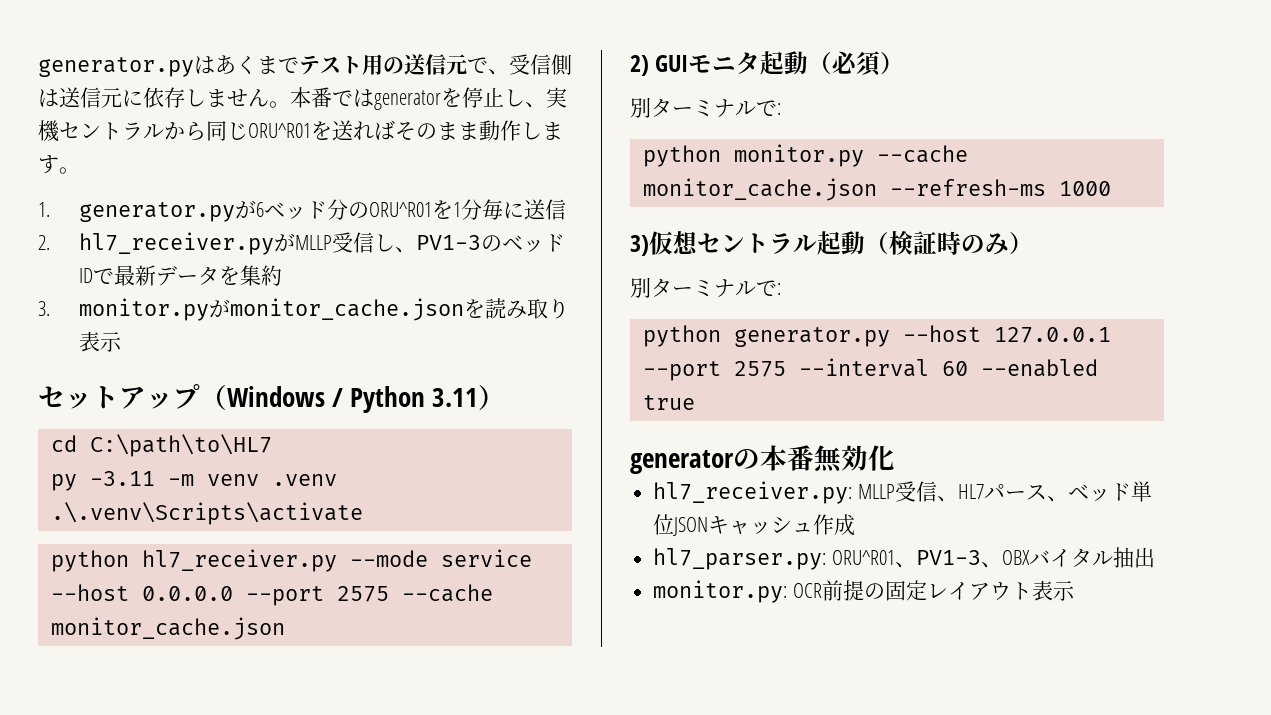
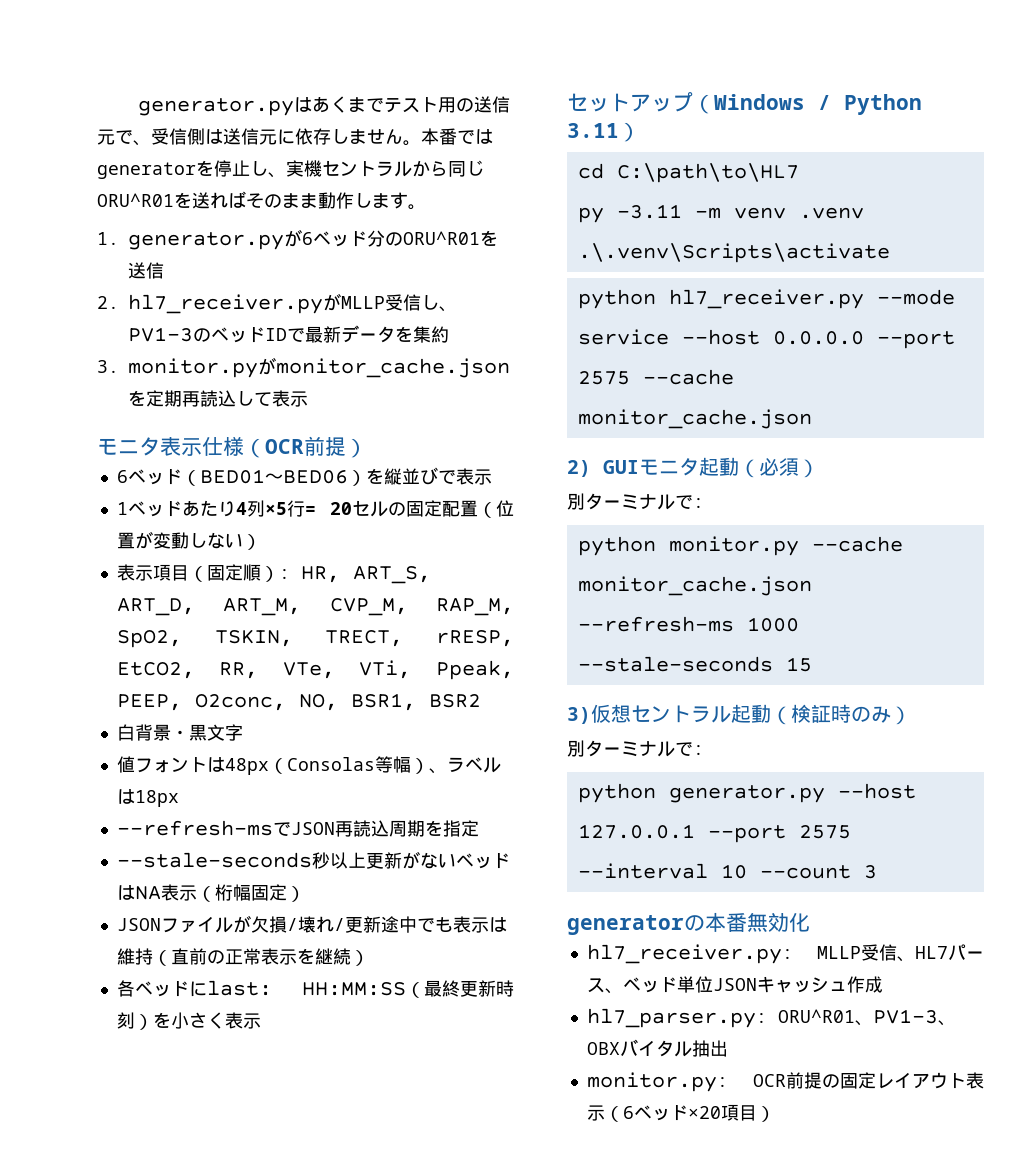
- 1. generator.pyが6ベッド分のORU^R01を1分毎に送信
+ 1. generator.pyが6ベッド分のORU^R01を送信
- 3. monitor.pyがmonitor_cache.jsonを読み取り表示
+ 3. monitor.pyがmonitor_cache.jsonを定期再読込して表示
+ モニタ表示仕様（OCR前提）
+ 6ベッド（BED01〜BED06）を縦並びで表示
+ 1ベッドあたり4列×5行= 20セルの固定配置（位置が変動しない）
+ 表示項目（固定順）: HR, ART_S, ART_D, ART_M, CVP_M, RAP_M, SpO2, TSKIN, TRECT, rRESP, EtCO2, RR, VTe, VTi, Ppeak, PEEP, O2conc, NO, BSR1, BSR2
+ 白背景・黒文字
+ 値フォントは48px（Consolas等幅）、ラベルは18px
+ --refresh-msでJSON再読込周期を指定
+ --stale-seconds秒以上更新がないベッドはNA表示（桁幅固定）
+ JSONファイルが欠損/壊れ/更新途中でも表示は維持（直前の正常表示を継続）
+ 各ベッドにlast: HH:MM:SS（最終更新時刻）を小さく表示
- python monitor.py --cache monitor_cache.json --refresh-ms 1000
+ python monitor.py --cache monitor_cache.json --refresh-ms 1000 --stale-seconds 15
- python generator.py --host 127.0.0.1 --port 2575 --interval 60 --enabled true
+ python generator.py --host 127.0.0.1 --port 2575 --interval 10 --count 3
- monitor.py: OCR前提の固定レイアウト表示
+ monitor.py: OCR前提の固定レイアウト表示（6ベッド×20項目）

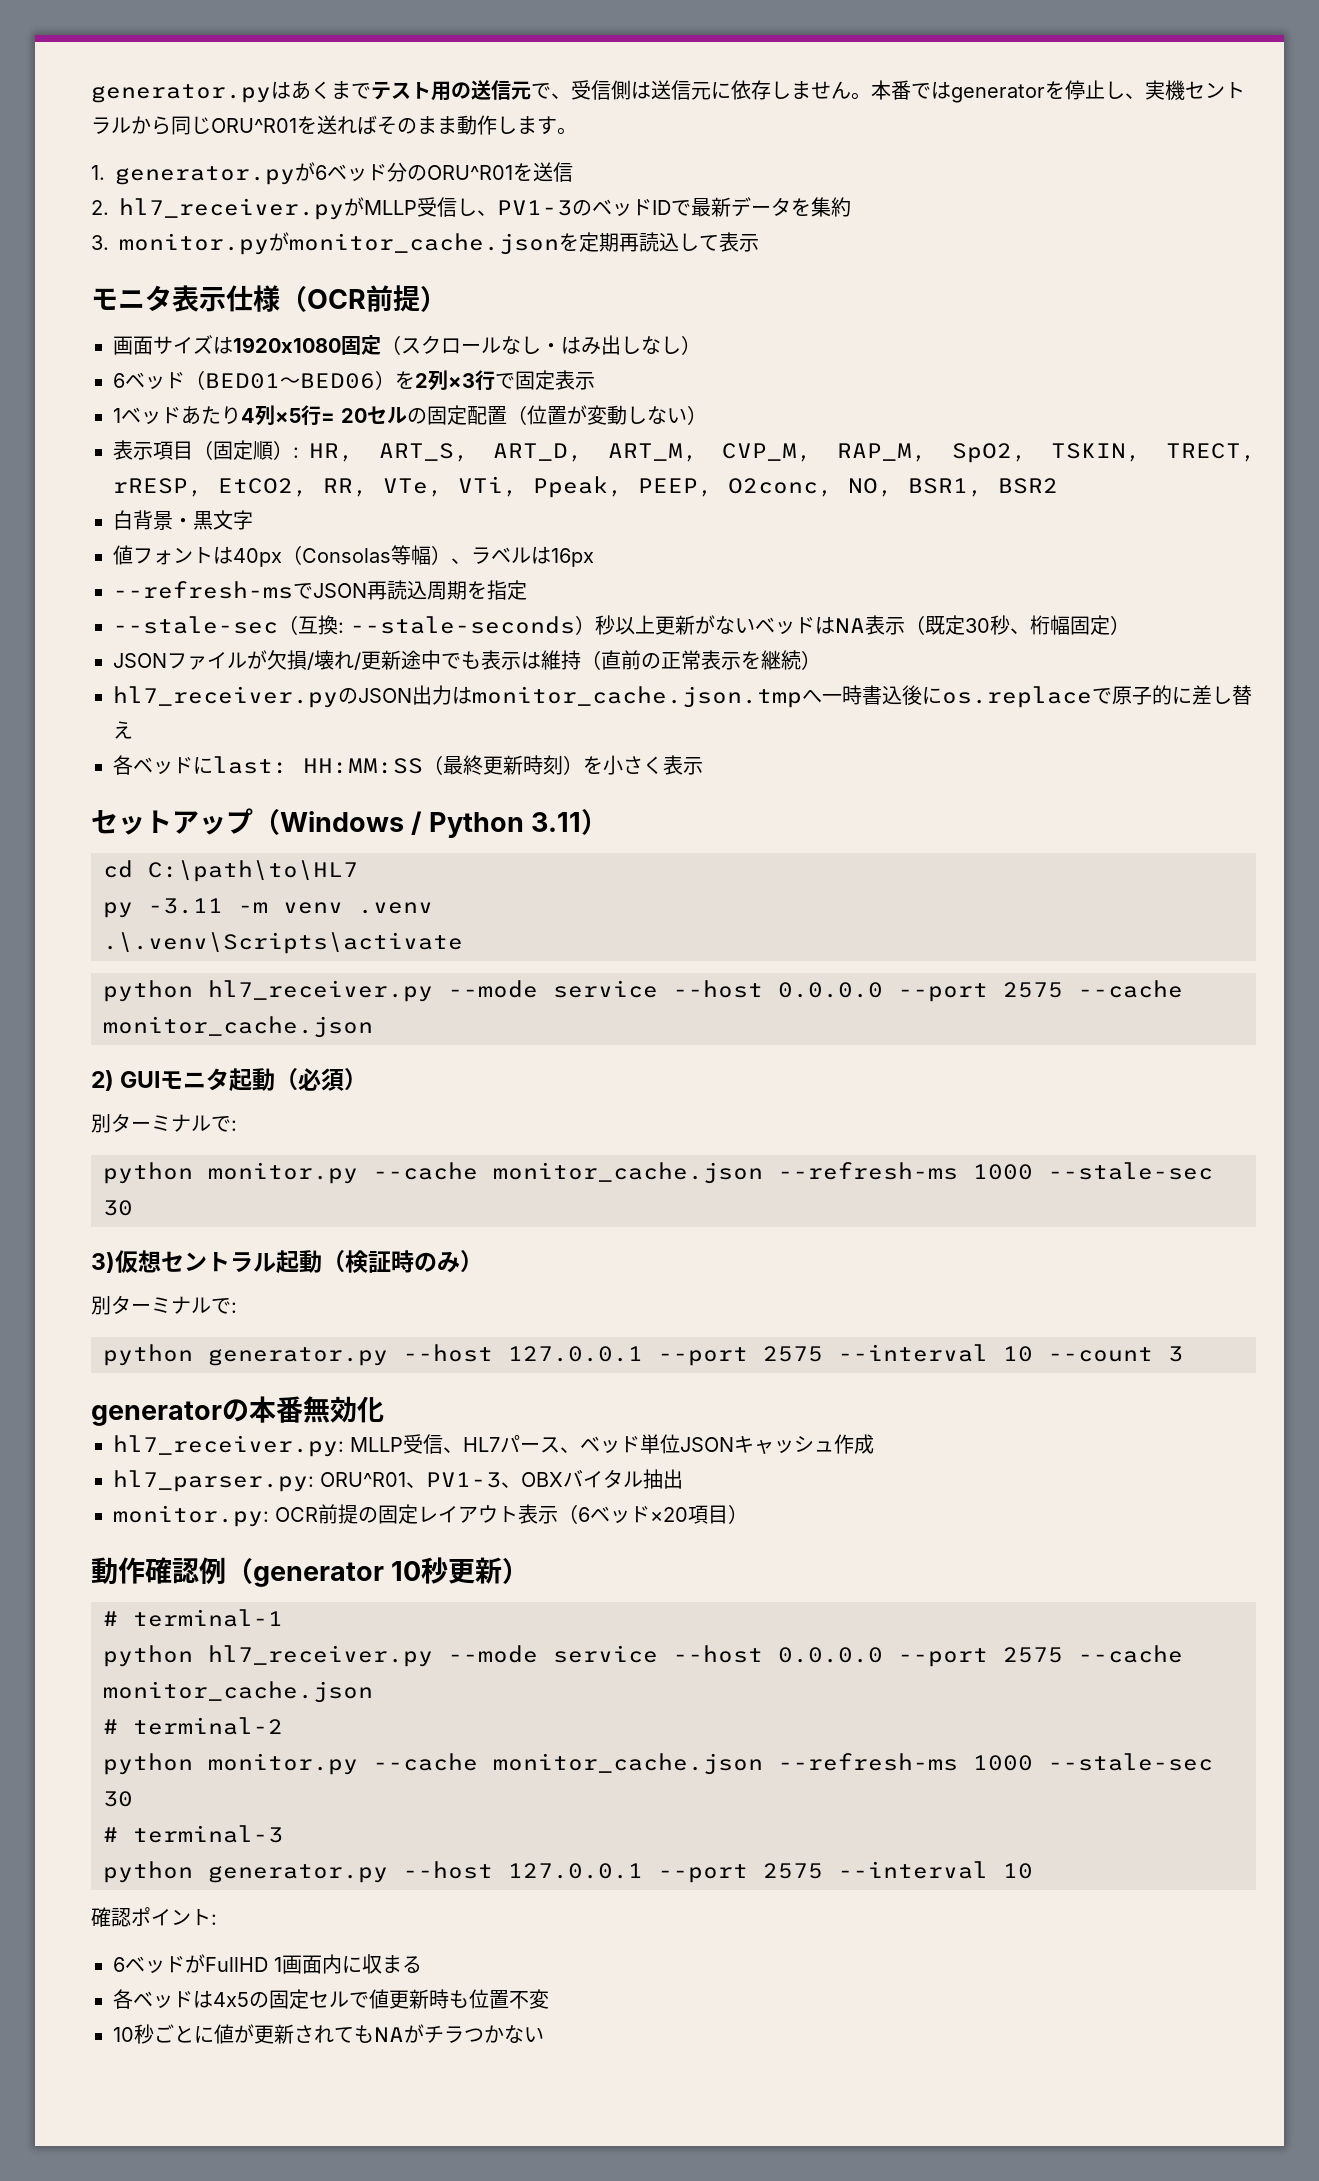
+ 画面サイズは1920x1080固定（スクロールなし・はみ出しなし）
- 6ベッド（BED01〜BED06）を縦並びで表示
+ 6ベッド（BED01〜BED06）を2列×3行で固定表示
- 値フォントは48px（Consolas等幅）、ラベルは18px
+ 値フォントは40px（Consolas等幅）、ラベルは16px
- --stale-seconds秒以上更新がないベッドはNA表示（桁幅固定）
+ --stale-sec（互換: --stale-seconds）秒以上更新がないベッドはNA表示（既定30秒、桁幅固定）
+ hl7_receiver.pyのJSON出力はmonitor_cache.json.tmpへ一時書込後にos.replaceで原子的に差し替え
  2) GUIモニタ起動（必須）
  別ターミナルで:
- python monitor.py --cache monitor_cache.json --refresh-ms 1000 --stale-seconds 15
+ python monitor.py --cache monitor_cache.json --refresh-ms 1000 --stale-sec 30
+ 動作確認例（generator 10秒更新）
+ # terminal-1
+ python hl7_receiver.py --mode service --host 0.0.0.0 --port 2575 --cache monitor_cache.json
+ # terminal-2
+ python monitor.py --cache monitor_cache.json --refresh-ms 1000 --stale-sec 30
+ # terminal-3
+ python generator.py --host 127.0.0.1 --port 2575 --interval 10
+ 確認ポイント:
+ 6ベッドがFullHD 1画面内に収まる
+ 各ベッドは4x5の固定セルで値更新時も位置不変
+ 10秒ごとに値が更新されてもNAがチラつかない

